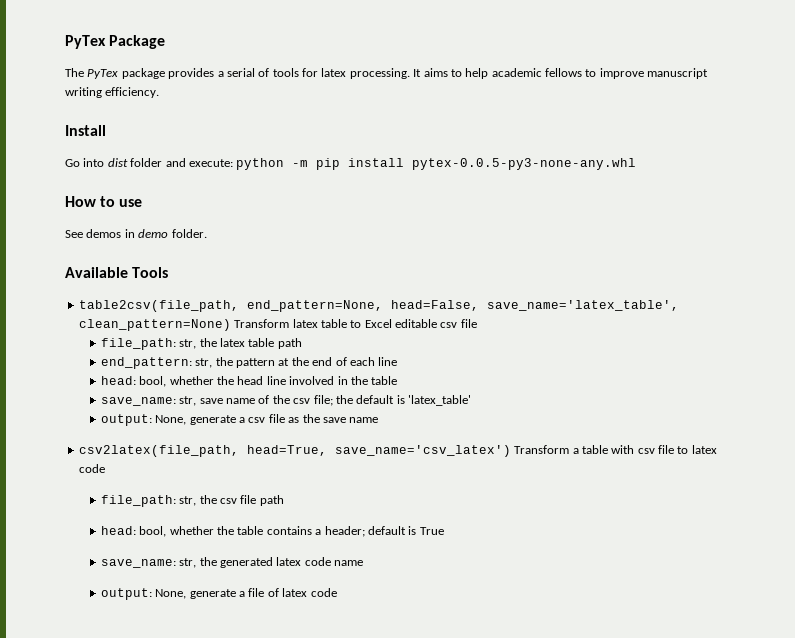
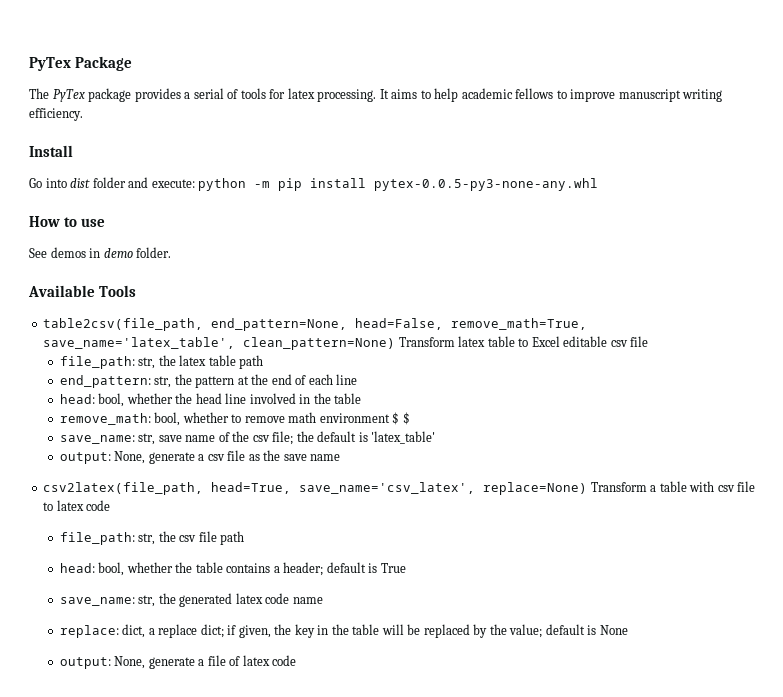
- table2csv(file_path, end_pattern=None, head=False, save_name='latex_table', clean_pattern=None) Transform latex table to Excel editable csv file
+ table2csv(file_path, end_pattern=None, head=False, remove_math=True, save_name='latex_table', clean_pattern=None) Transform latex table to Excel editable csv file
+ remove_math: bool, whether to remove math environment $ $
- csv2latex(file_path, head=True, save_name='csv_latex') Transform a table with csv file to latex code
+ csv2latex(file_path, head=True, save_name='csv_latex', replace=None) Transform a table with csv file to latex code
+ replace: dict, a replace dict; if given, the key in the table will be replaced by the value; default is None

